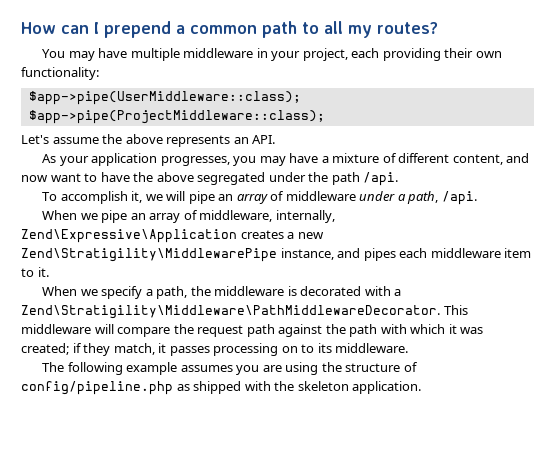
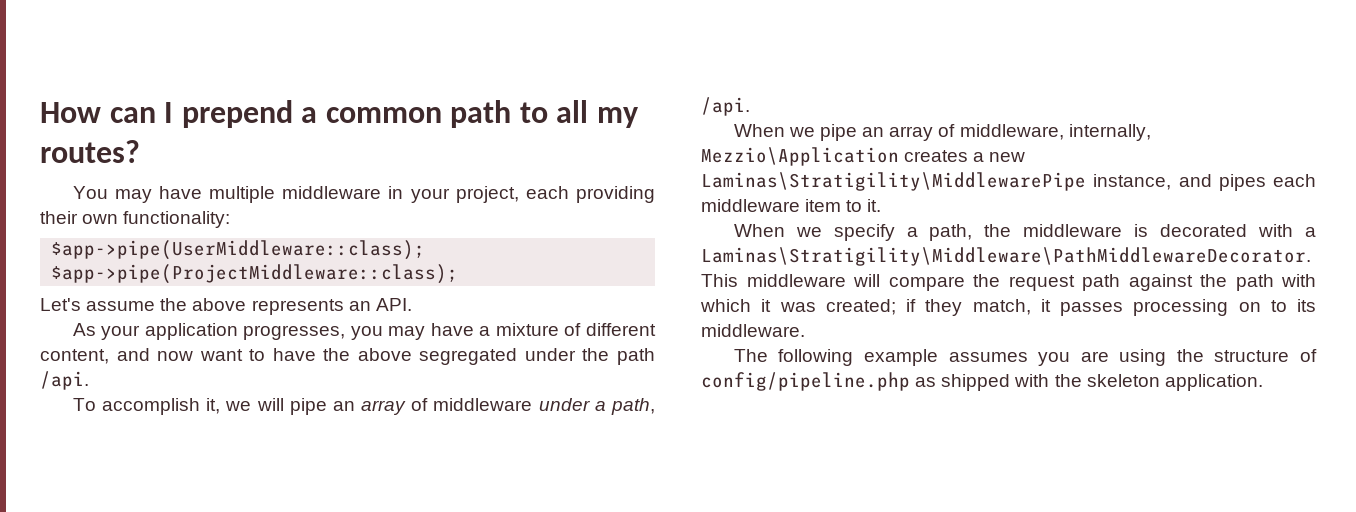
- When we pipe an array of middleware, internally, Zend\Expressive\Application creates a new Zend\Stratigility\MiddlewarePipe instance, and pipes each middleware item to it.
+ When we pipe an array of middleware, internally, Mezzio\Application creates a new Laminas\Stratigility\MiddlewarePipe instance, and pipes each middleware item to it.
- When we specify a path, the middleware is decorated with a Zend\Stratigility\Middleware\PathMiddlewareDecorator.
+ When we specify a path, the middleware is decorated with a Laminas\Stratigility\Middleware\PathMiddlewareDecorator.

